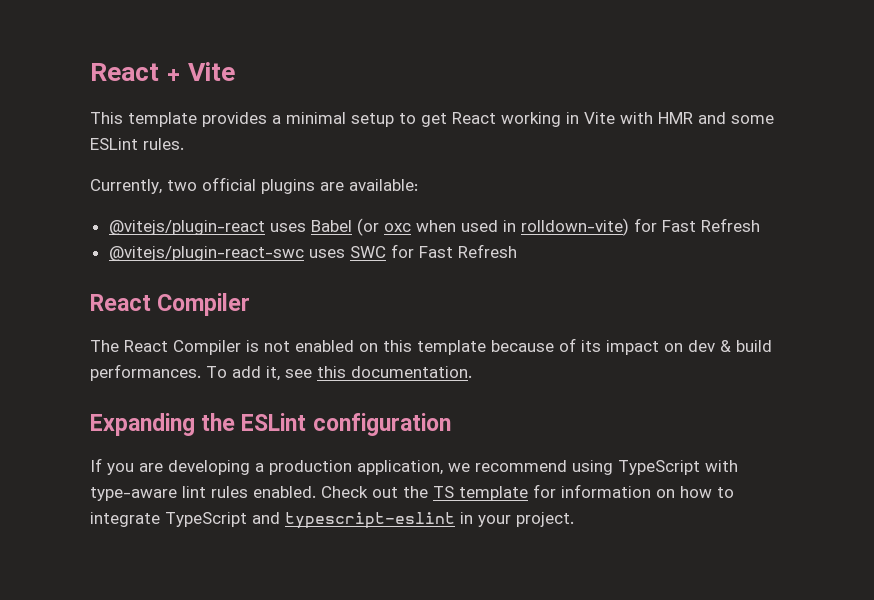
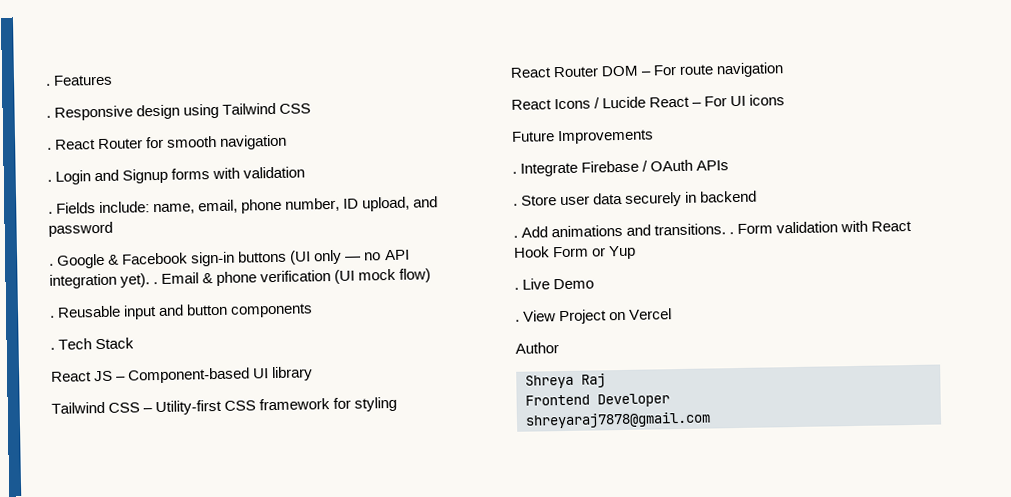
- React + Vite
- This template provides a minimal setup to get React working in Vite with HMR and some ESLint rules.
- Currently, two official plugins are available:
- @vitejs/plugin-react uses Babel (or oxc when used in rolldown-vite) for Fast Refresh
- @vitejs/plugin-react-swc uses SWC for Fast Refresh
- React Compiler
- The React Compiler is not enabled on this template because of its impact on dev & build performances. To add it, see this documentation.
- Expanding the ESLint configuration
- If you are developing a production application, we recommend using TypeScript with type-aware lint rules enabled. Check out the TS template for information on how to integrate TypeScript and typescript-eslint in your project.
+ . Features
+ . Responsive design using Tailwind CSS
+ . React Router for smooth navigation
+ . Login and Signup forms with validation
+ . Fields include: name, email, phone number, ID upload, and password
+ . Google & Facebook sign-in buttons (UI only — no API integration yet). . Email & phone verification (UI mock flow)
+ . Reusable input and button components
+ . Tech Stack
+ React JS – Component-based UI library
+ Tailwind CSS – Utility-first CSS framework for styling
+ React Router DOM – For route navigation
+ React Icons / Lucide React – For UI icons
+ Future Improvements
+ . Integrate Firebase / OAuth APIs
+ . Store user data securely in backend
+ . Add animations and transitions. . Form validation with React Hook Form or Yup
+ . Live Demo
+ . View Project on Vercel
+ Author
+ Shreya Raj
+ Frontend Developer
+ shreyaraj7878@gmail.com

